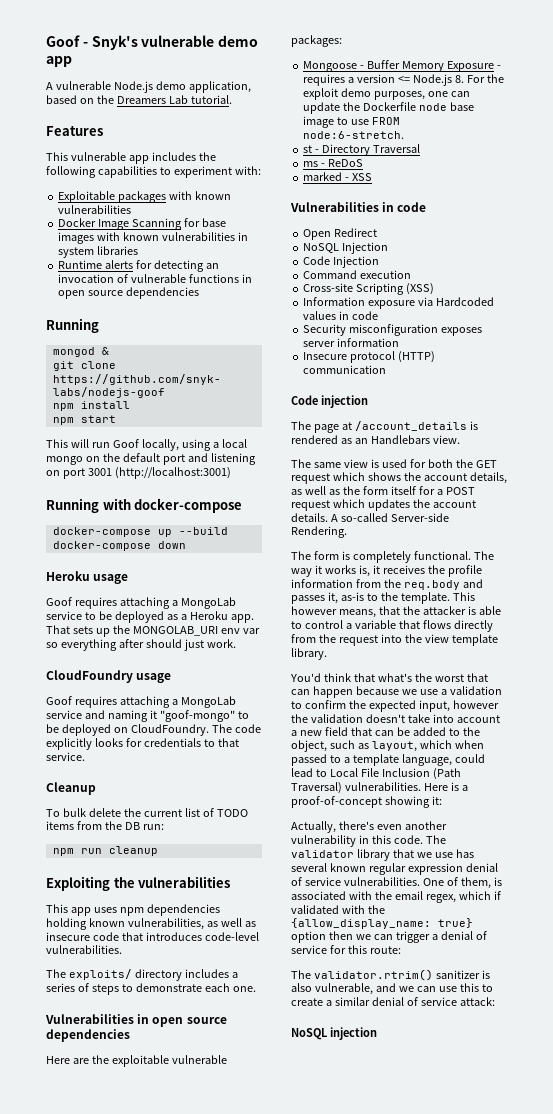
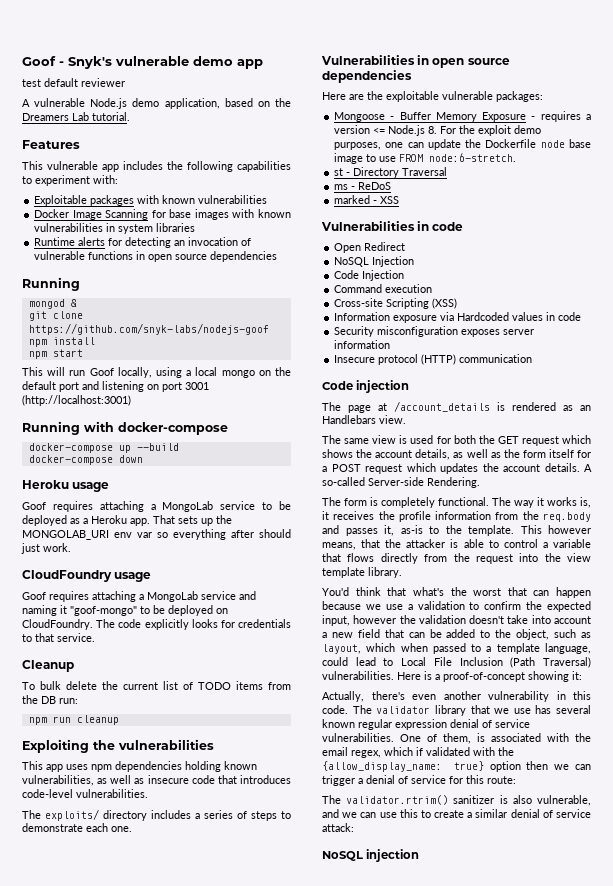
+ test default reviewer

